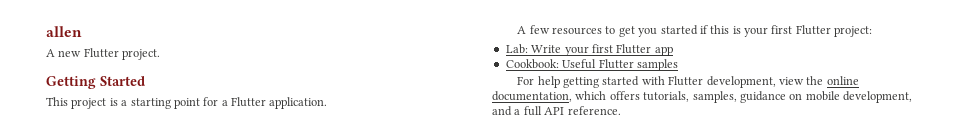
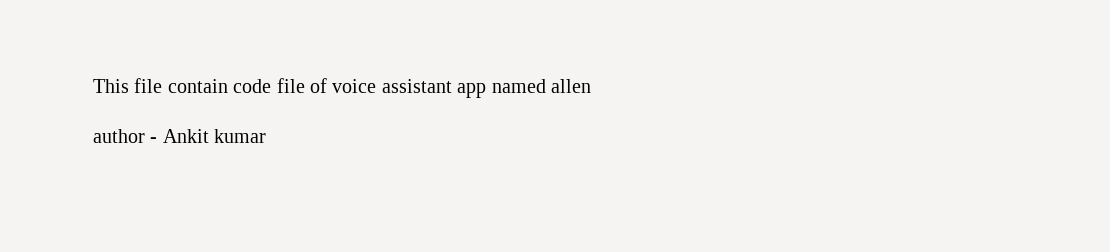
- allen
- A new Flutter project.
- Getting Started
- This project is a starting point for a Flutter application.
- A few resources to get you started if this is your first Flutter project:
- Lab: Write your first Flutter app
- Cookbook: Useful Flutter samples
- For help getting started with Flutter development, view the online documentation, which offers tutorials, samples, guidance on mobile development, and a full API reference.
+ This file contain code file of voice assistant app named allen
+ author - Ankit kumar

